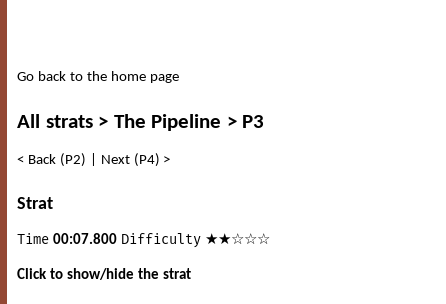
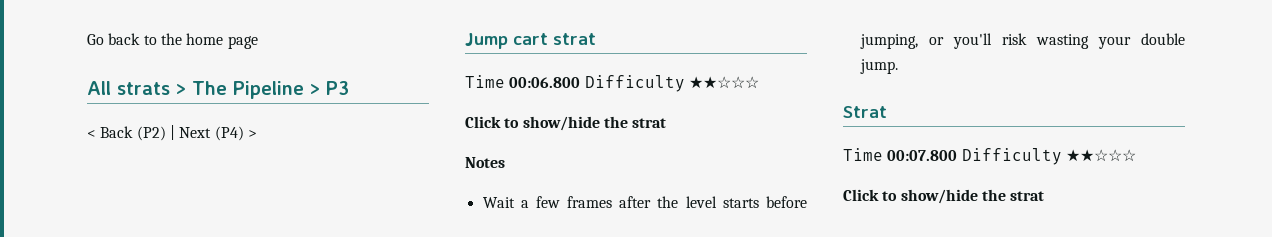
+ Jump cart strat
+ Time 00:06.800 Difficulty ★★☆☆☆
+ Click to show/hide the strat
+ Notes
+ Wait a few frames after the level starts before jumping, or you'll risk wasting your double jump.

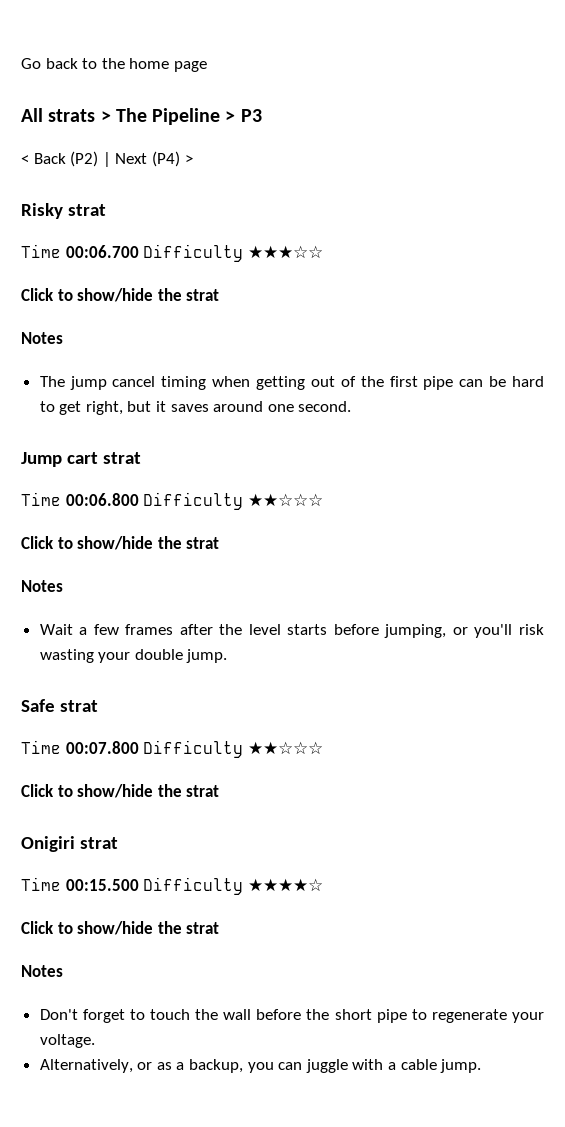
+ Risky strat
+ Time 00:06.700 Difficulty ★★★☆☆
+ Click to show/hide the strat
+ Notes
+ The jump cancel timing when getting out of the first pipe can be hard to get right, but it saves around one second.
- Strat
+ Safe strat
+ Onigiri strat
+ Time 00:15.500 Difficulty ★★★★☆
+ Click to show/hide the strat
+ Notes
+ Don't forget to touch the wall before the short pipe to regenerate your voltage.
+ Alternatively, or as a backup, you can juggle with a cable jump.

